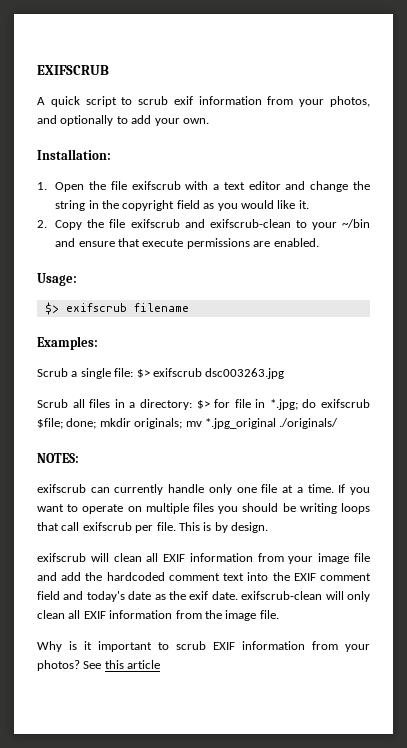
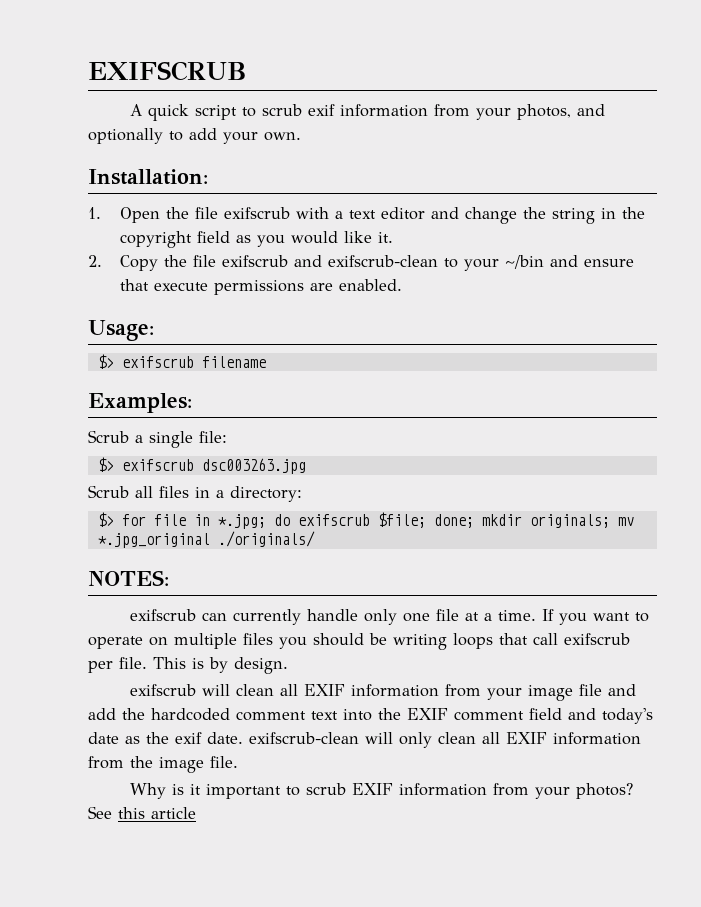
- Scrub a single file: $> exifscrub dsc003263.jpg
+ Scrub a single file:
+ $> exifscrub dsc003263.jpg
- Scrub all files in a directory: $> for file in *.jpg; do exifscrub $file; done; mkdir originals; mv *.jpg_original ./originals/
+ Scrub all files in a directory:
+ $> for file in *.jpg; do exifscrub $file; done; mkdir originals; mv *.jpg_original ./originals/

